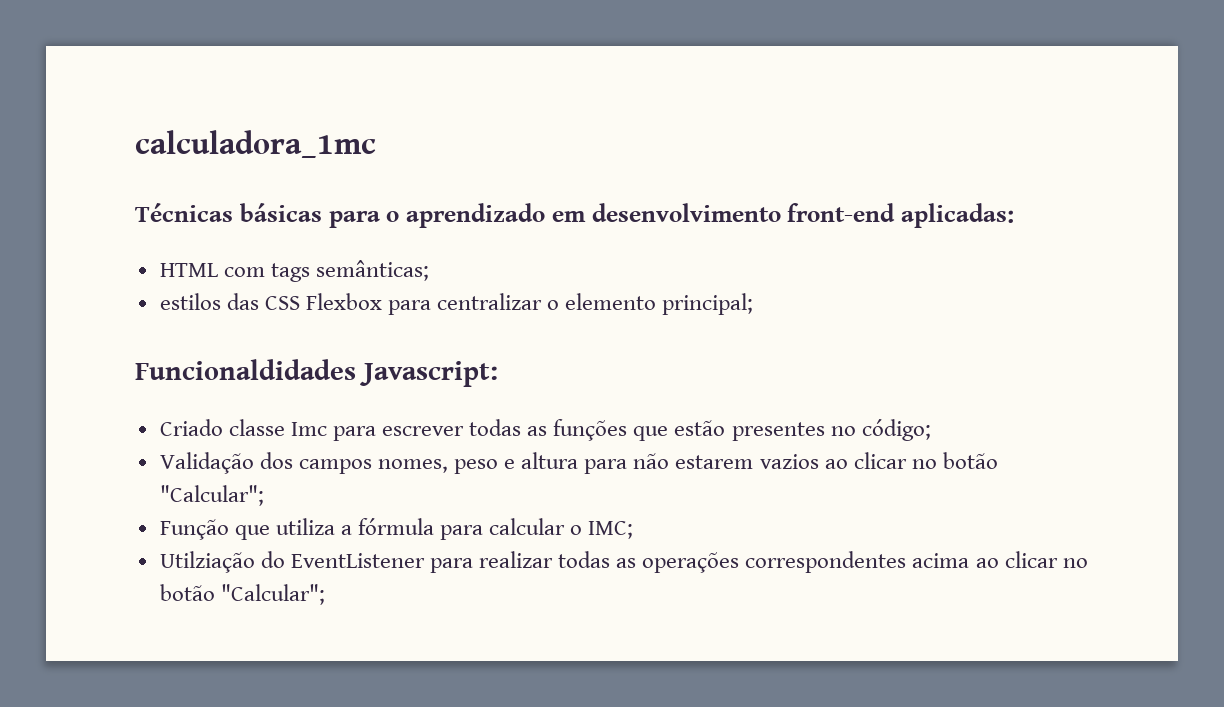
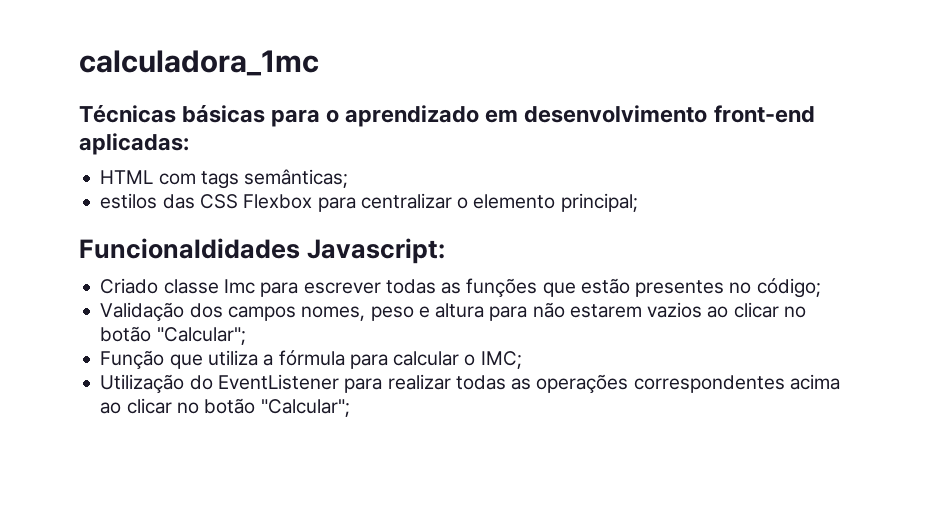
- Utilziação do EventListener para realizar todas as operações correspondentes acima ao clicar no botão "Calcular";
+ Utilização do EventListener para realizar todas as operações correspondentes acima ao clicar no botão "Calcular";

